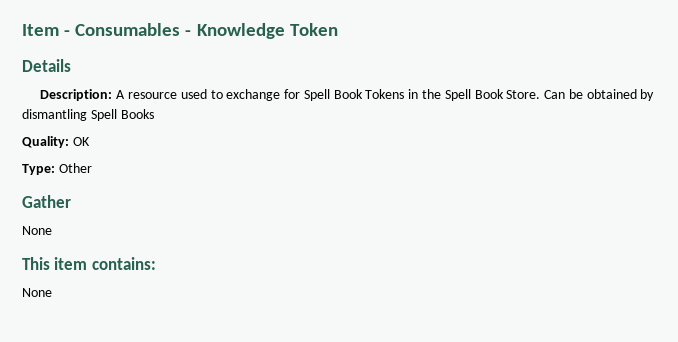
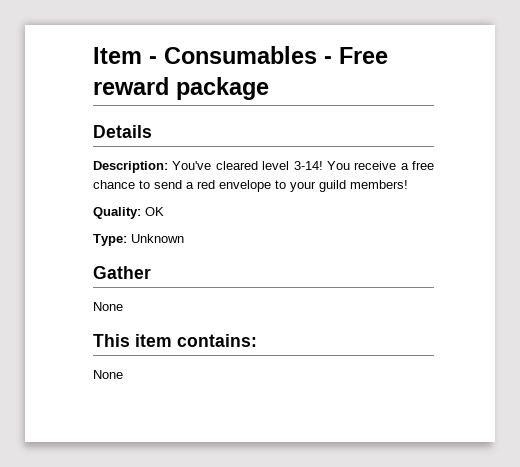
- Item - Consumables - Knowledge Token
+ Item - Consumables - Free reward package
- Description: A resource used to exchange for Spell Book Tokens in the Spell Book Store. Can be obtained by dismantling Spell Books
+ Description: You've cleared level 3-14! You receive a free chance to send a red envelope to your guild members!
- Type: Other
+ Type: Unknown

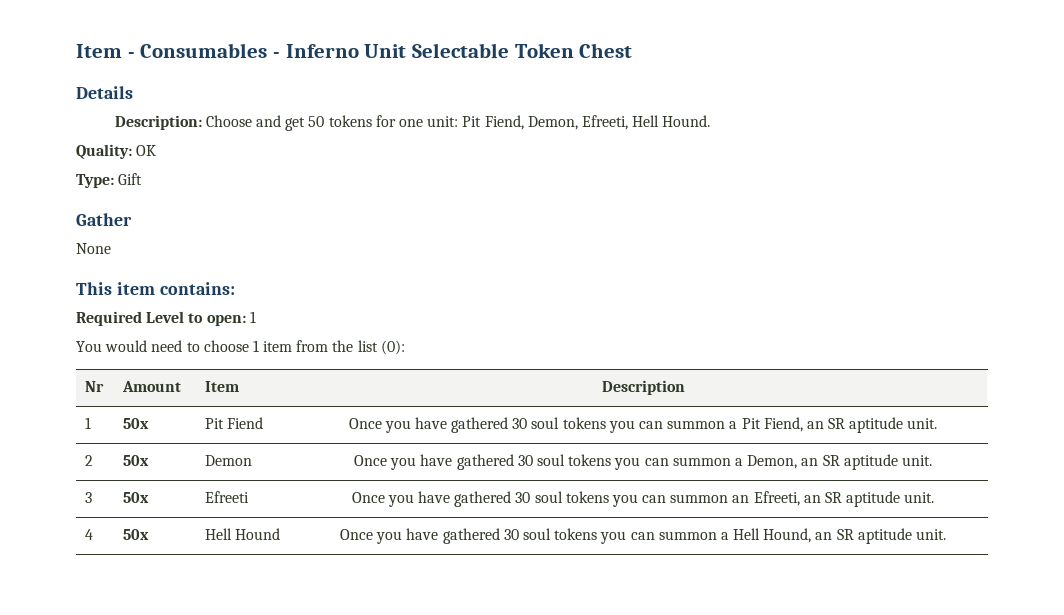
- Item - Consumables - Free reward package
+ Item - Consumables - Inferno Unit Selectable Token Chest
  Details
- Description: You've cleared level 3-14! You receive a free chance to send a red envelope to your guild members!
+ Description: Choose and get 50 tokens for one unit: Pit Fiend, Demon, Efreeti, Hell Hound.
- Type: Unknown
+ Type: Gift
  This item contains:
- None
+ Required Level to open: 1
+ You would need to choose 1 item from the list (0):
+ Nr | Amount | Item | Description
+ 1 | 50x | Pit Fiend | Once you have gathered 30 soul tokens you can summon a Pit Fiend, an SR aptitude unit.
+ 2 | 50x | Demon | Once you have gathered 30 soul tokens you can summon a Demon, an SR aptitude unit.
+ 3 | 50x | Efreeti | Once you have gathered 30 soul tokens you can summon an Efreeti, an SR aptitude unit.
+ 4 | 50x | Hell Hound | Once you have gathered 30 soul tokens you can summon a Hell Hound, an SR aptitude unit.

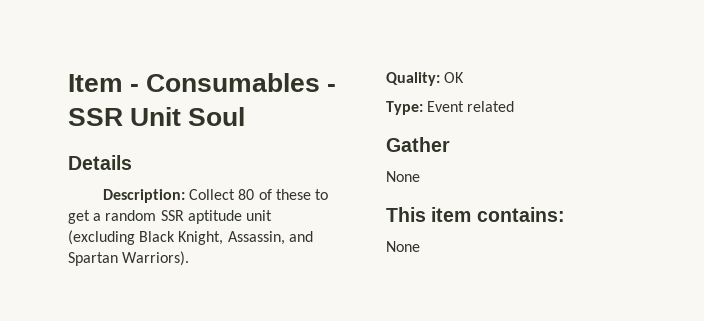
- Item - Consumables - Inferno Unit Selectable Token Chest
+ Item - Consumables - SSR Unit Soul
  Details
- Description: Choose and get 50 tokens for one unit: Pit Fiend, Demon, Efreeti, Hell Hound.
+ Description: Collect 80 of these to get a random SSR aptitude unit (excluding Black Knight, Assassin, and Spartan Warriors).
- Type: Gift
+ Type: Event related
  This item contains:
- Required Level to open: 1
- You would need to choose 1 item from the list (0):
- Nr | Amount | Item | Description
- 1 | 50x | Pit Fiend | Once you have gathered 30 soul tokens you can summon a Pit Fiend, an SR aptitude unit.
- 2 | 50x | Demon | Once you have gathered 30 soul tokens you can summon a Demon, an SR aptitude unit.
- 3 | 50x | Efreeti | Once you have gathered 30 soul tokens you can summon an Efreeti, an SR aptitude unit.
- 4 | 50x | Hell Hound | Once you have gathered 30 soul tokens you can summon a Hell Hound, an SR aptitude unit.
+ None

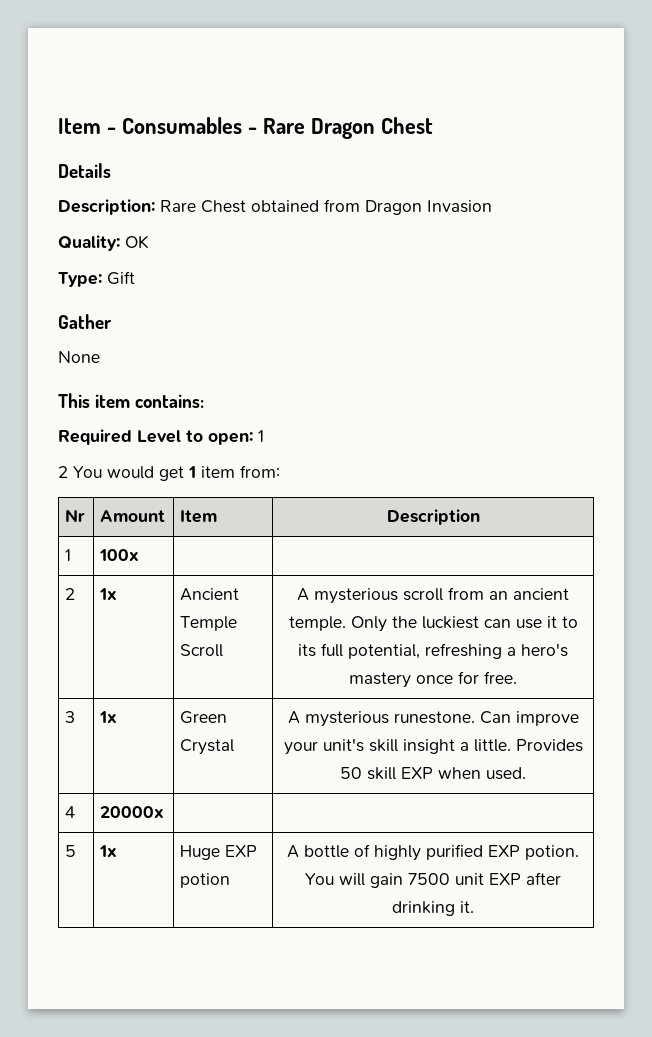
- Item - Consumables - SSR Unit Soul
+ Item - Consumables - Rare Dragon Chest
- Description: Collect 80 of these to get a random SSR aptitude unit (excluding Black Knight, Assassin, and Spartan Warriors).
+ Description: Rare Chest obtained from Dragon Invasion
- Type: Event related
+ Type: Gift
  This item contains:
- None
+ Required Level to open: 1
+ 2 You would get 1 item from:
+ Nr | Amount | Item | Description
+ 1 | 100x | |
+ 2 | 1x | Ancient Temple Scroll | A mysterious scroll from an ancient temple. Only the luckiest can use it to its full potential, refreshing a hero's mastery once for free.
+ 3 | 1x | Green Crystal | A mysterious runestone. Can improve your unit's skill insight a little. Provides 50 skill EXP when used.
+ 4 | 20000x | |
+ 5 | 1x | Huge EXP potion | A bottle of highly purified EXP potion. You will gain 7500 unit EXP after drinking it.

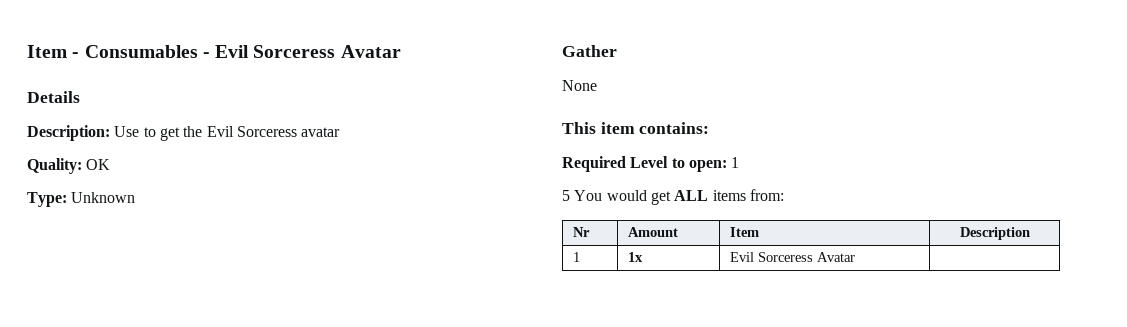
- Item - Consumables - Rare Dragon Chest
+ Item - Consumables - Evil Sorceress Avatar
- Description: Rare Chest obtained from Dragon Invasion
+ Description: Use to get the Evil Sorceress avatar
- Type: Gift
+ Type: Unknown
- 2 You would get 1 item from:
+ 5 You would get ALL items from:
- 1 | 100x | |
- 2 | 1x | Ancient Temple Scroll | A mysterious scroll from an ancient temple. Only the luckiest can use it to its full potential, refreshing a hero's mastery once for free.
- 3 | 1x | Green Crystal | A mysterious runestone. Can improve your unit's skill insight a little. Provides 50 skill EXP when used.
- 4 | 20000x | |
- 5 | 1x | Huge EXP potion | A bottle of highly purified EXP potion. You will gain 7500 unit EXP after drinking it.
+ 1 | 1x | Evil Sorceress Avatar |

